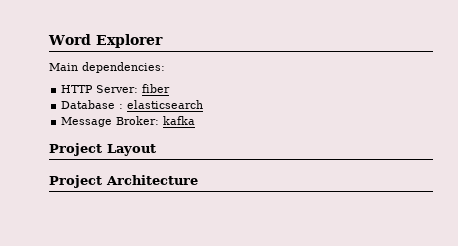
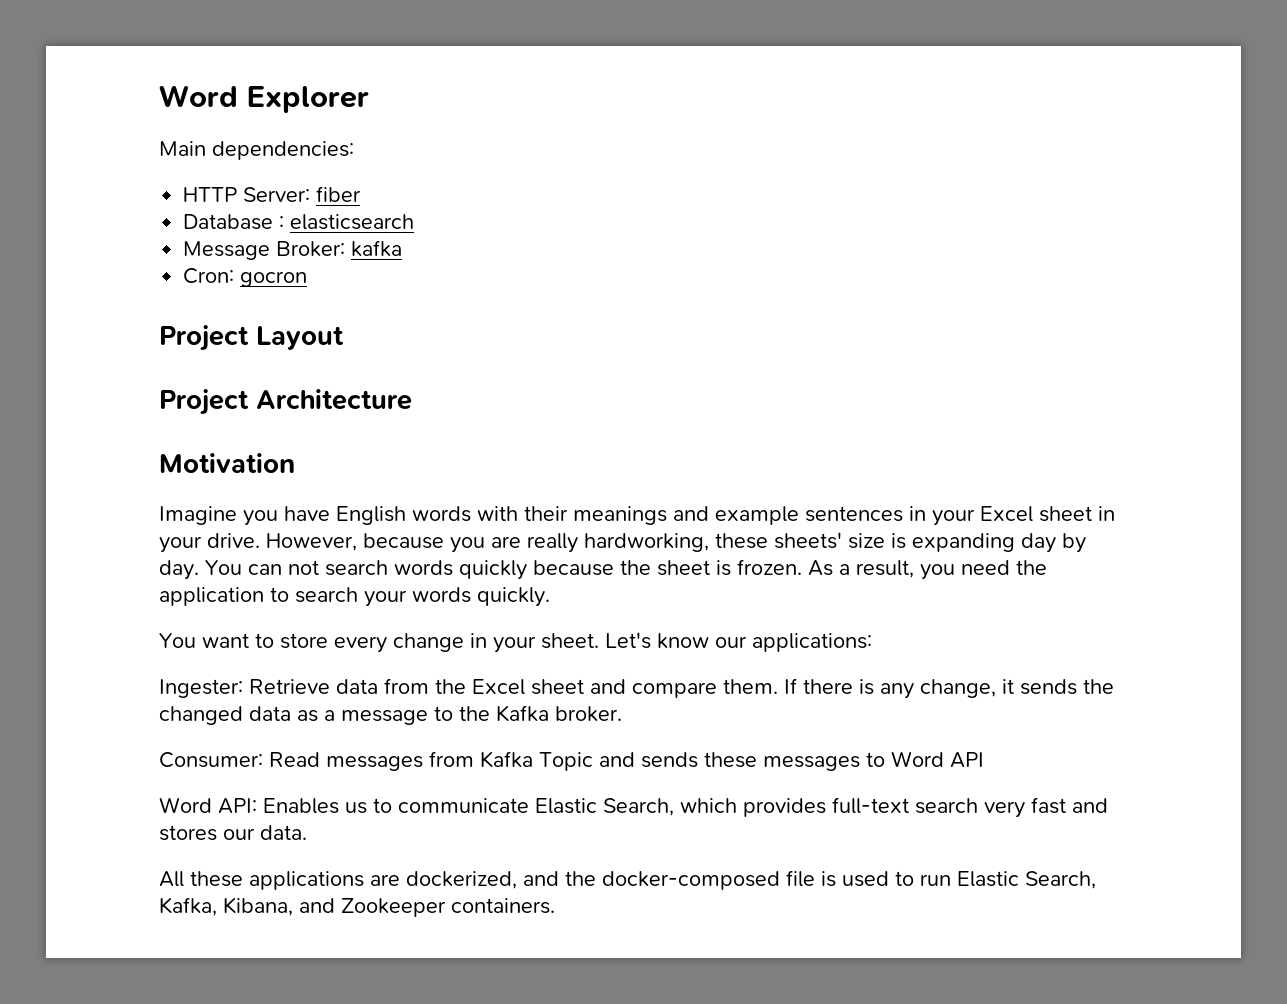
+ Cron: gocron
+ Motivation
+ Imagine you have English words with their meanings and example sentences in your Excel sheet in your drive. However, because you are really hardworking, these sheets' size is expanding day by day. You can not search words quickly because the sheet is frozen. As a result, you need the application to search your words quickly.
+ You want to store every change in your sheet. Let's know our applications:
+ Ingester: Retrieve data from the Excel sheet and compare them. If there is any change, it sends the changed data as a message to the Kafka broker.
+ Consumer: Read messages from Kafka Topic and sends these messages to Word API
+ Word API: Enables us to communicate Elastic Search, which provides full-text search very fast and stores our data.
+ All these applications are dockerized, and the docker-composed file is used to run Elastic Search, Kafka, Kibana, and Zookeeper containers.

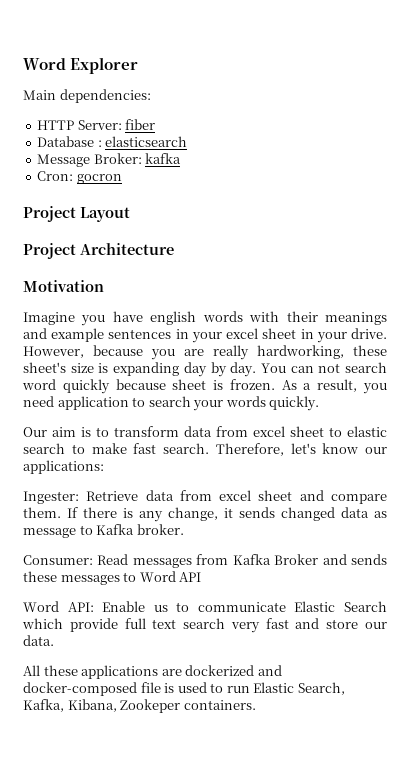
- Imagine you have English words with their meanings and example sentences in your Excel sheet in your drive.
+ Imagine you have english words with their meanings and example sentences in your excel sheet in your drive.
- However, because you are really hardworking, these sheets' size is expanding day by day.
+ However, because you are really hardworking, these sheet's size is expanding day by day.
- You can not search words quickly because the sheet is frozen.
+ You can not search word quickly because sheet is frozen.
- As a result, you need the application to search your words quickly.
+ As a result, you need application to search your words quickly.
- You want to store every change in your sheet. Let's know our applications:
+ Our aim is to transform data from excel sheet to elastic search to make fast search. Therefore, let's know our applications:
- Ingester: Retrieve data from the Excel sheet and compare them.
+ Ingester: Retrieve data from excel sheet and compare them.
- If there is any change, it sends the changed data as a message to the Kafka broker.
+ If there is any change, it sends changed data as message to Kafka broker.
- Consumer: Read messages from Kafka Topic and sends these messages to Word API
+ Consumer: Read messages from Kafka Broker and sends these messages to Word API
- Word API: Enables us to communicate Elastic Search, which provides full-text search very fast and stores our data.
+ Word API: Enable us to communicate Elastic Search which provide full text search very fast and store our data.
- All these applications are dockerized, and the docker-composed file is used to run Elastic Search, Kafka, Kibana, and Zookeeper containers.
+ All these applications are dockerized and docker-composed file is used to run Elastic Search, Kafka, Kibana, Zookeper containers.

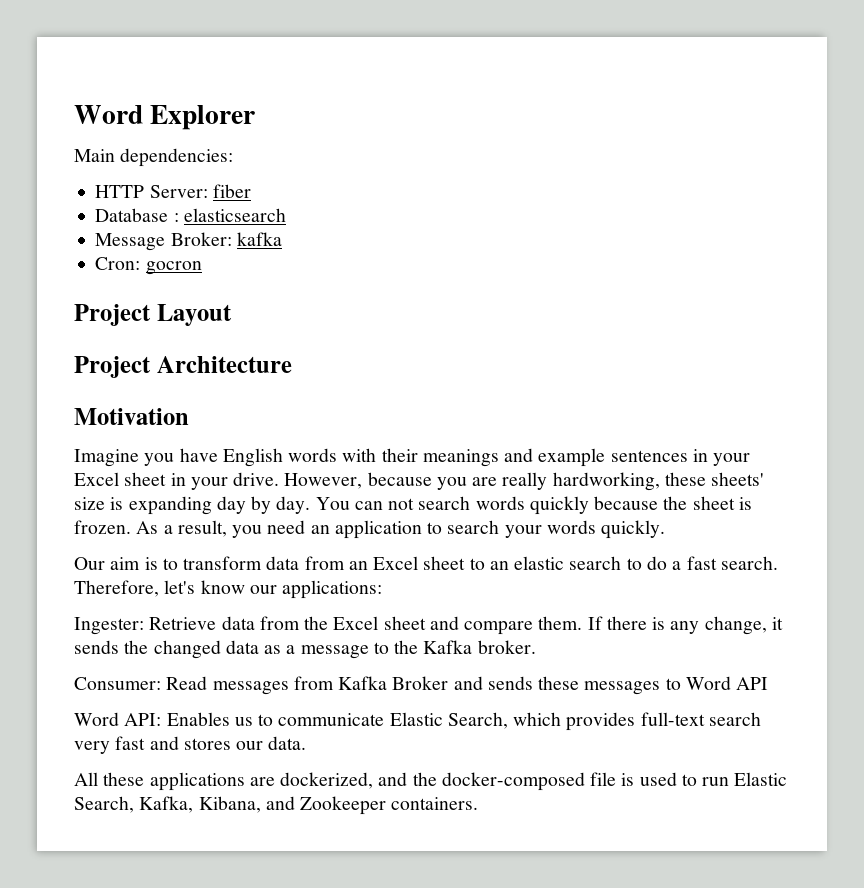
- Imagine you have english words with their meanings and example sentences in your excel sheet in your drive.
+ Imagine you have English words with their meanings and example sentences in your Excel sheet in your drive.
- However, because you are really hardworking, these sheet's size is expanding day by day.
+ However, because you are really hardworking, these sheets' size is expanding day by day.
- You can not search word quickly because sheet is frozen.
+ You can not search words quickly because the sheet is frozen.
- As a result, you need application to search your words quickly.
+ As a result, you need an application to search your words quickly.
- Our aim is to transform data from excel sheet to elastic search to make fast search.
+ Our aim is to transform data from an Excel sheet to an elastic search to do a fast search.
- Ingester: Retrieve data from excel sheet and compare them.
+ Ingester: Retrieve data from the Excel sheet and compare them.
- If there is any change, it sends changed data as message to Kafka broker.
+ If there is any change, it sends the changed data as a message to the Kafka broker.
- Word API: Enable us to communicate Elastic Search which provide full text search very fast and store our data.
+ Word API: Enables us to communicate Elastic Search, which provides full-text search very fast and stores our data.
- All these applications are dockerized and docker-composed file is used to run Elastic Search, Kafka, Kibana, Zookeper containers.
+ All these applications are dockerized, and the docker-composed file is used to run Elastic Search, Kafka, Kibana, and Zookeeper containers.

